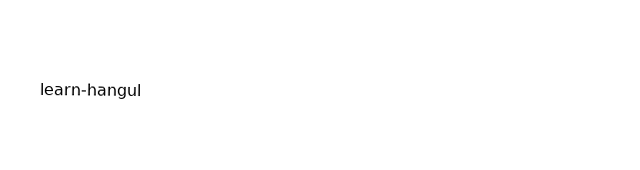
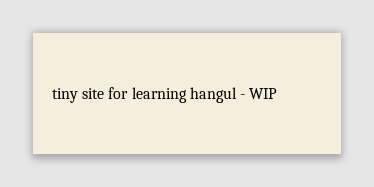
- learn-hangul
+ tiny site for learning hangul - WIP

